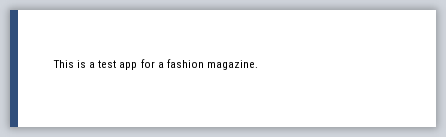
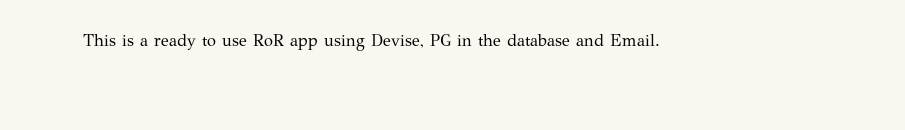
- This is a test app for a fashion magazine.
+ This is a ready to use RoR app using Devise, PG in the database and Email.

